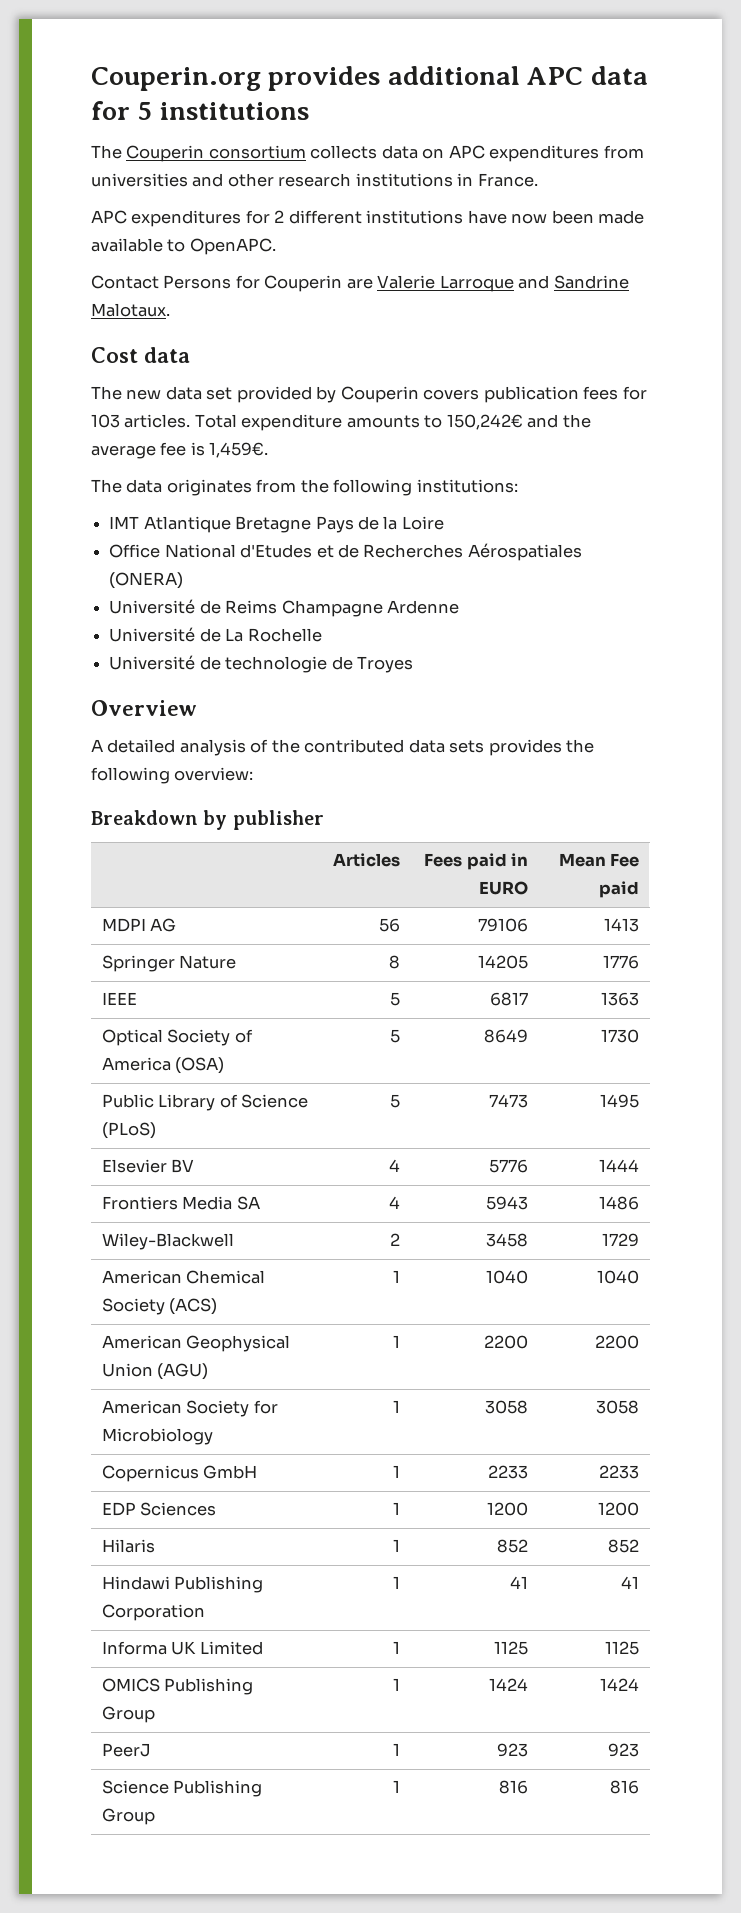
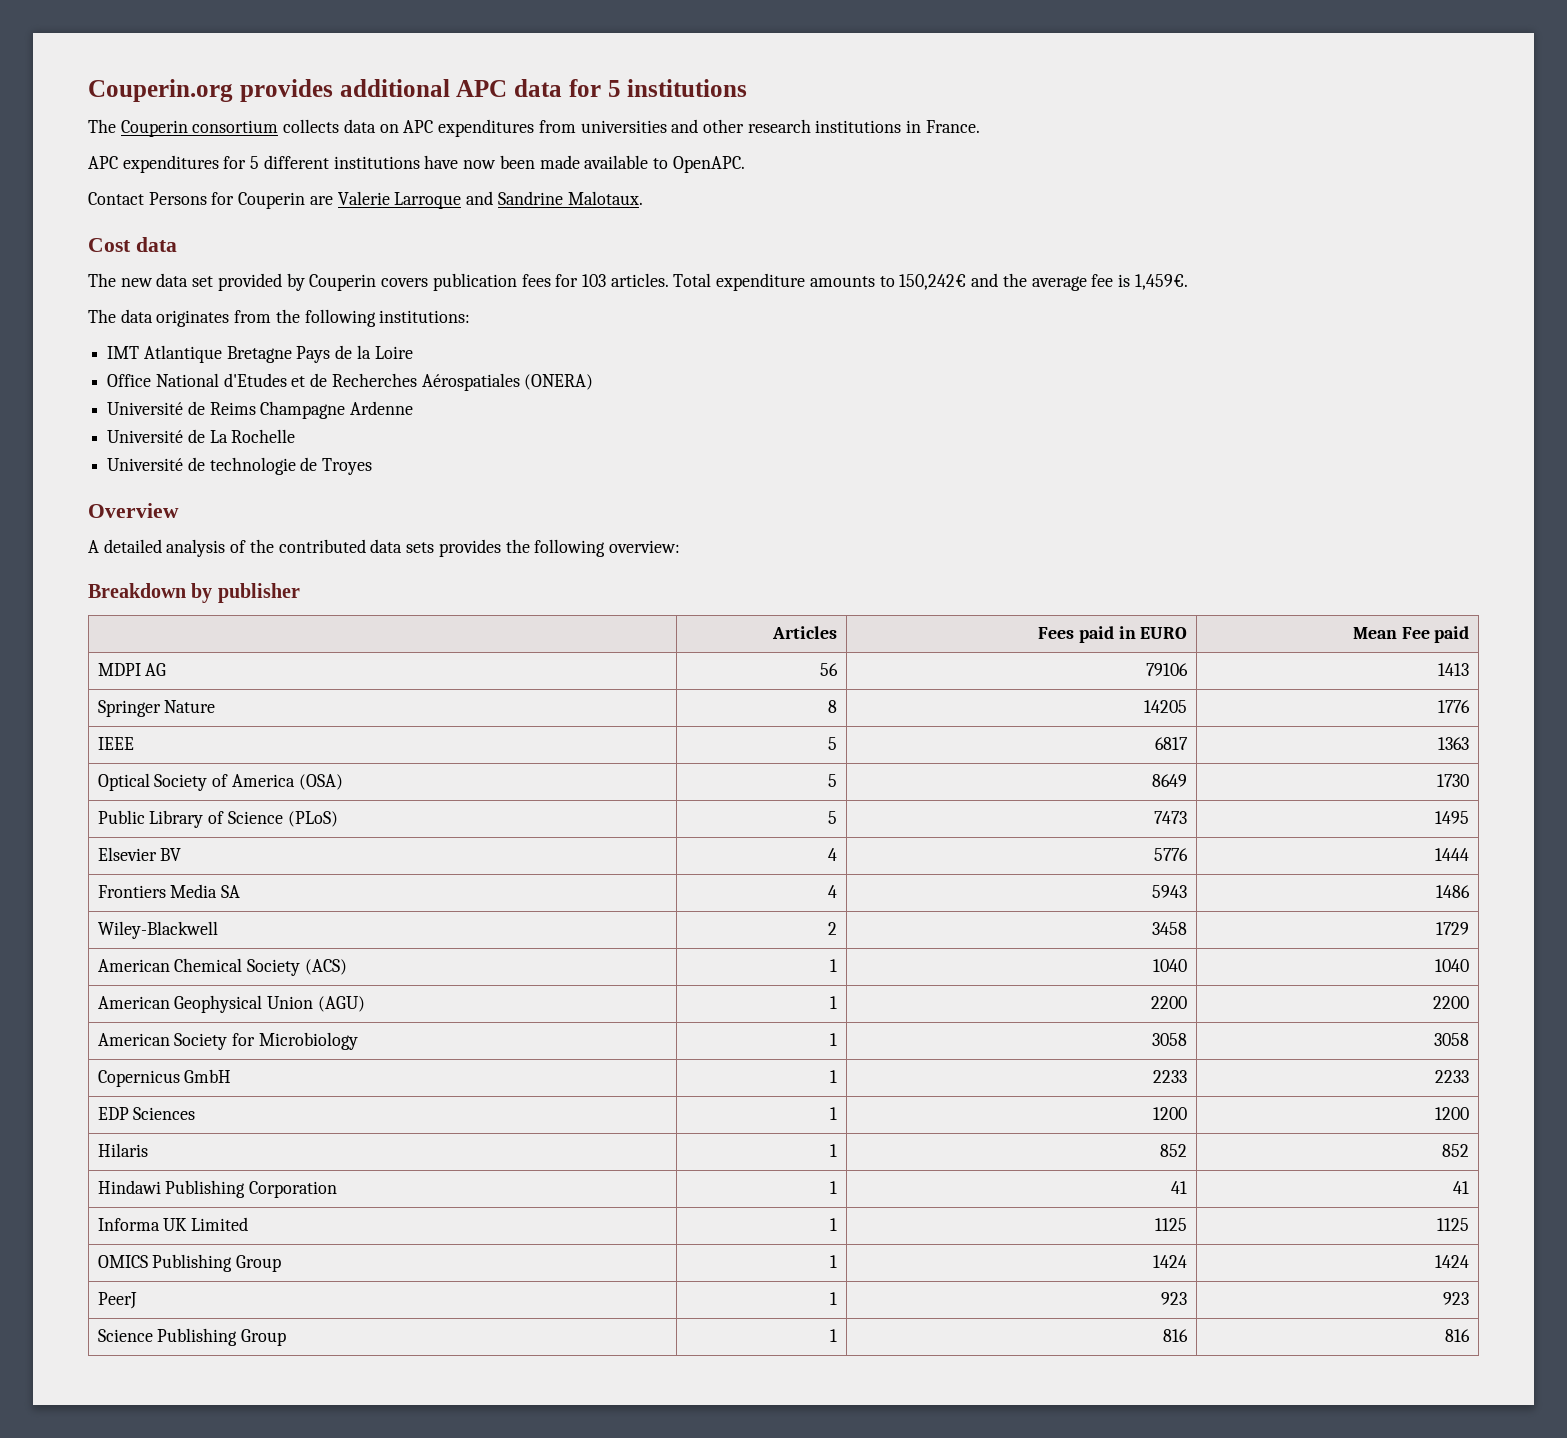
- APC expenditures for 2 different institutions have now been made available to OpenAPC.
+ APC expenditures for 5 different institutions have now been made available to OpenAPC.

